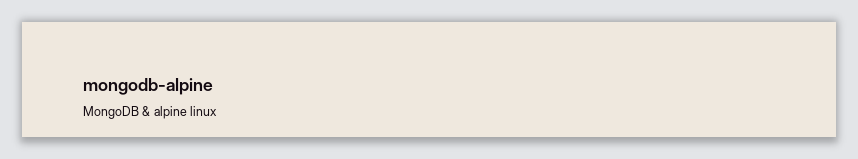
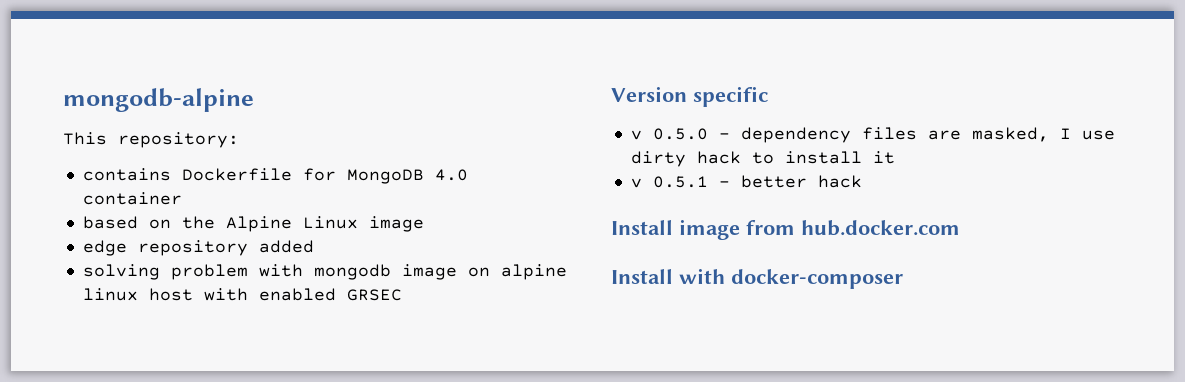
- MongoDB & alpine linux
+ This repository:
+ contains Dockerfile for MongoDB 4.0 container
+ based on the Alpine Linux image
+ edge repository added
+ solving problem with mongodb image on alpine linux host with enabled GRSEC
+ Version specific
+ v 0.5.0 - dependency files are masked, I use dirty hack to install it
+ v 0.5.1 - better hack
+ Install image from hub.docker.com
+ Install with docker-composer

